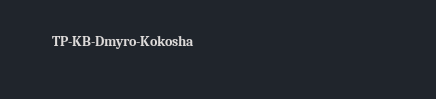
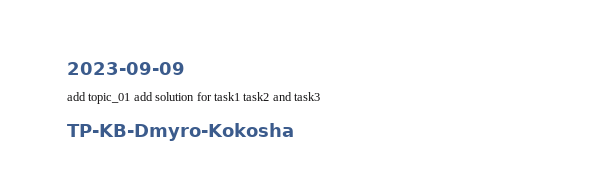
+ 2023-09-09
+ add topic_01 add solution for task1 task2 and task3

